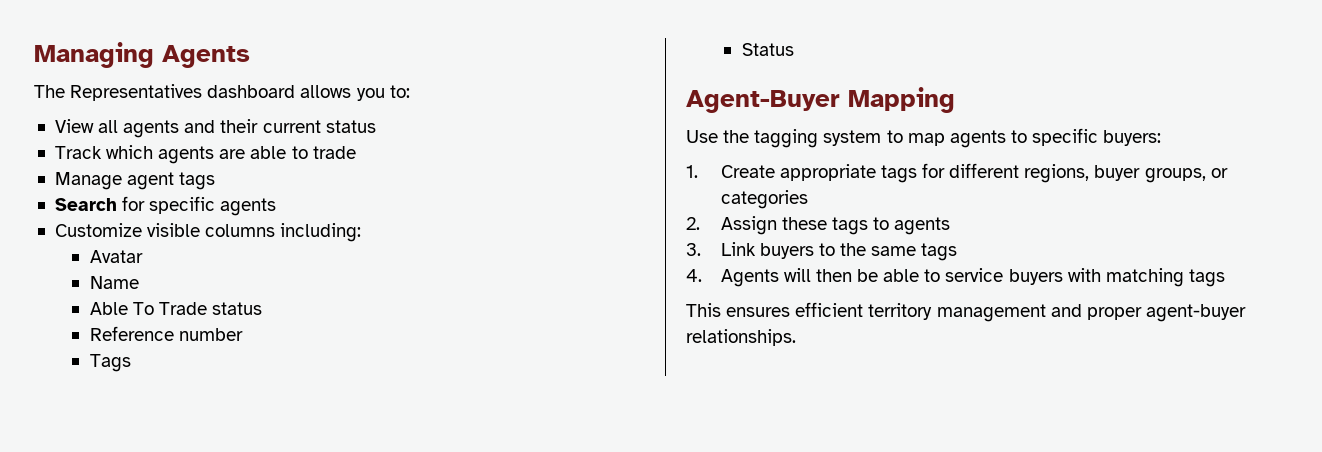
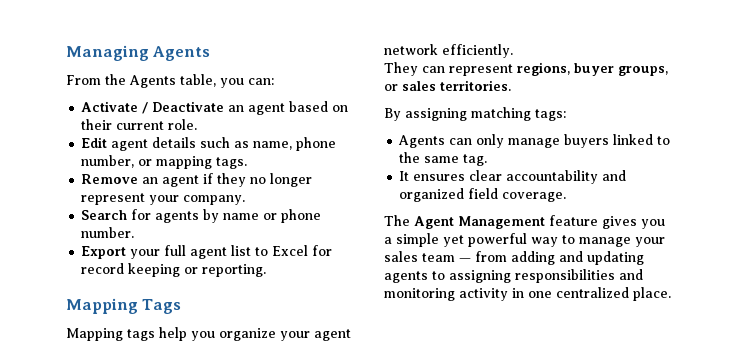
- The Representatives dashboard allows you to:
- View all agents and their current status
- Track which agents are able to trade
- Manage agent tags
+ From the Agents table, you can:
+ Activate / Deactivate an agent based on their current role.
+ Edit agent details such as name, phone number, or mapping tags.
+ Remove an agent if they no longer represent your company.
- Search for specific agents
- Customize visible columns including:
- Avatar
- Name
- Able To Trade status
- Reference number
- Tags
- Status
- Agent-Buyer Mapping
- Use the tagging system to map agents to specific buyers:
- 1. Create appropriate tags for different regions, buyer groups, or categories
- 2. Assign these tags to agents
- 3. Link buyers to the same tags
- 4. Agents will then be able to service buyers with matching tags
- This ensures efficient territory management and proper agent-buyer relationships.
+ Search for agents by name or phone number.
+ Export your full agent list to Excel for record keeping or reporting.
+ Mapping Tags
+ Mapping tags help you organize your agent network efficiently.
+ They can represent regions, buyer groups, or sales territories.
+ By assigning matching tags:
+ Agents can only manage buyers linked to the same tag.
+ It ensures clear accountability and organized field coverage.
+ The Agent Management feature gives you a simple yet powerful way to manage your sales team — from adding and updating agents to assigning responsibilities and monitoring activity in one centralized place.

